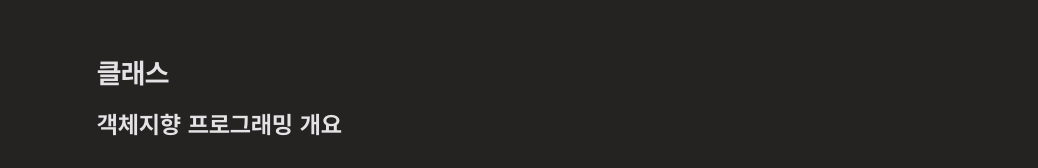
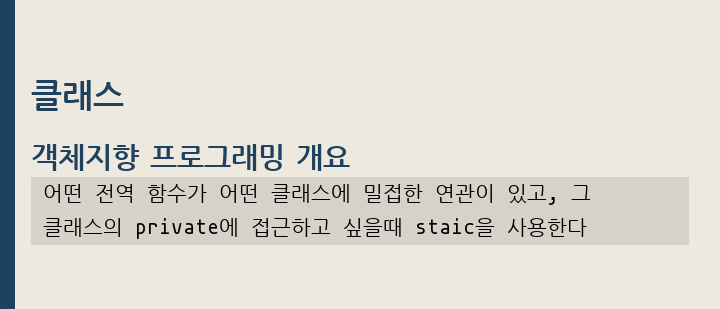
+ 어떤 전역 함수가 어떤 클래스에 밀접한 연관이 있고, 그 클래스의 private에 접근하고 싶을때 staic을 사용한다

